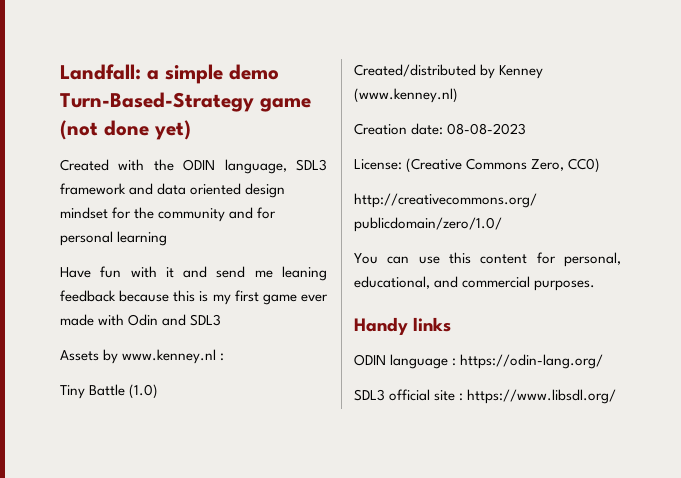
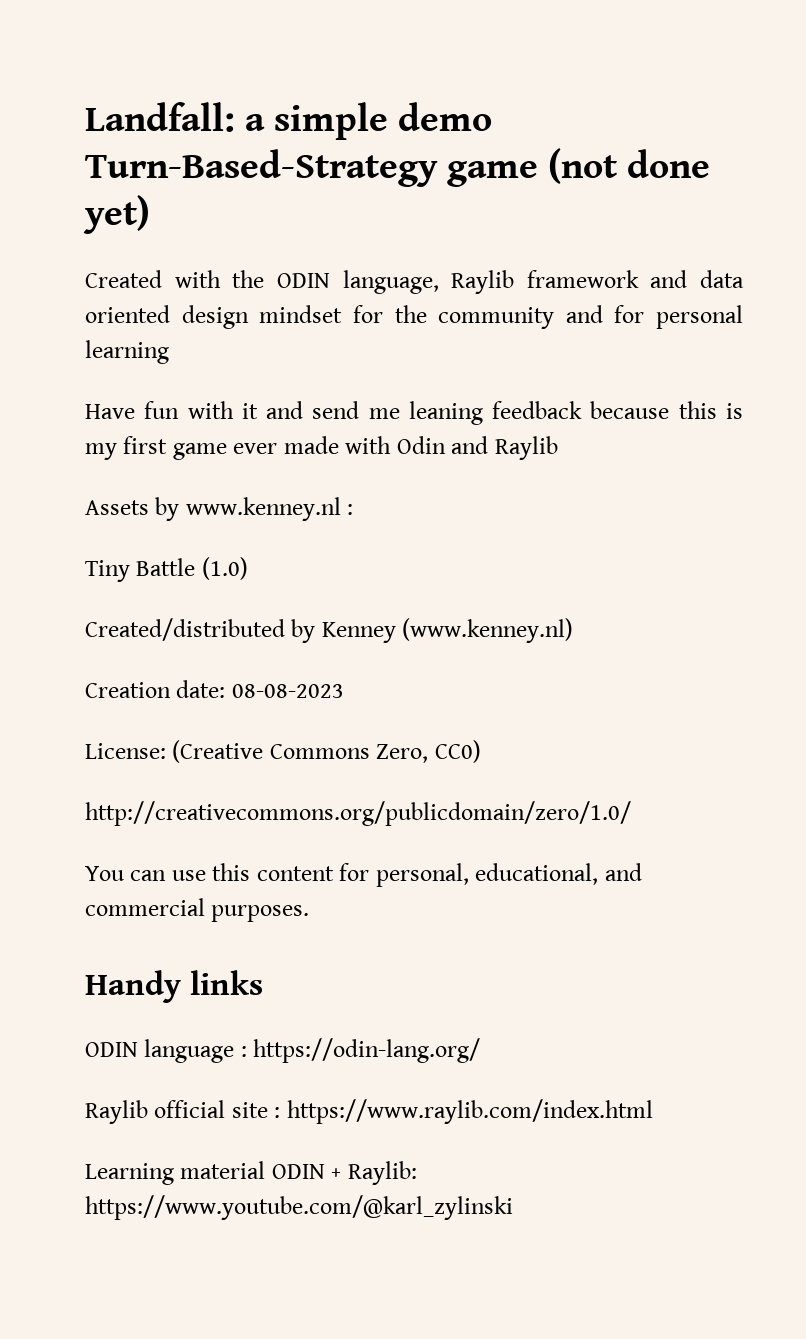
- Created with the ODIN language, SDL3 framework and data oriented design mindset for the community and for personal learning
+ Created with the ODIN language, Raylib framework and data oriented design mindset for the community and for personal learning
- Have fun with it and send me leaning feedback because this is my first game ever made with Odin and SDL3
+ Have fun with it and send me leaning feedback because this is my first game ever made with Odin and Raylib
- SDL3 official site : https://www.libsdl.org/
+ Raylib official site : https://www.raylib.com/index.html
+ Learning material ODIN + Raylib: https://www.youtube.com/@karl_zylinski

